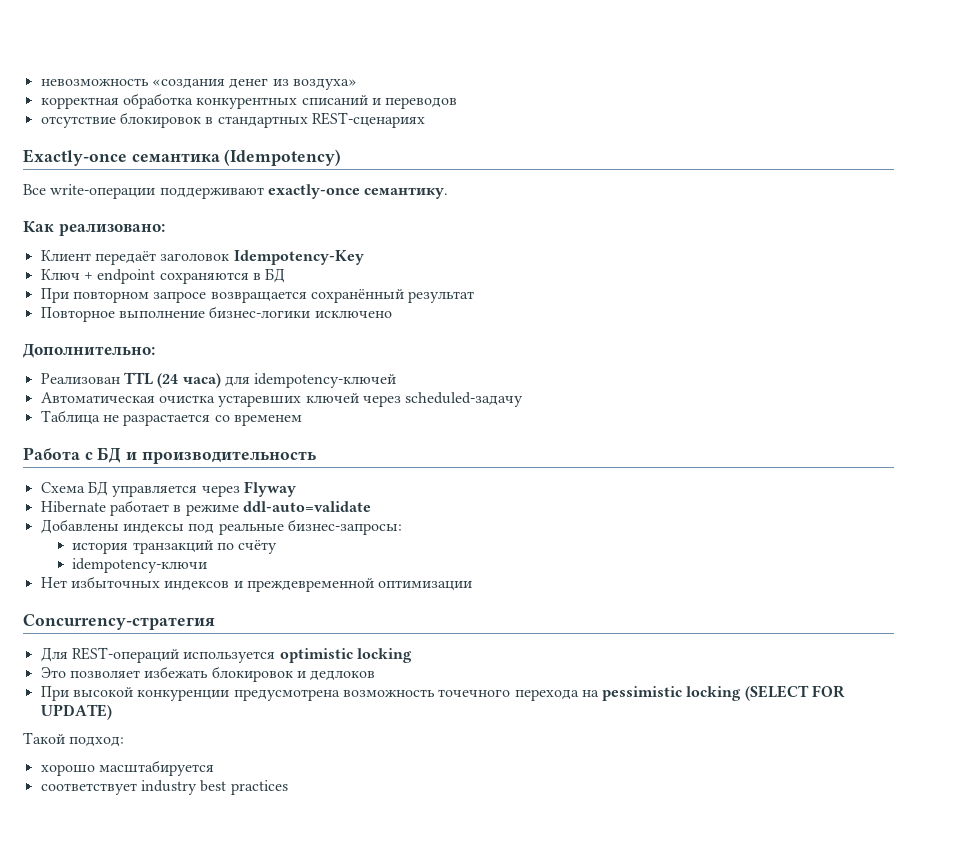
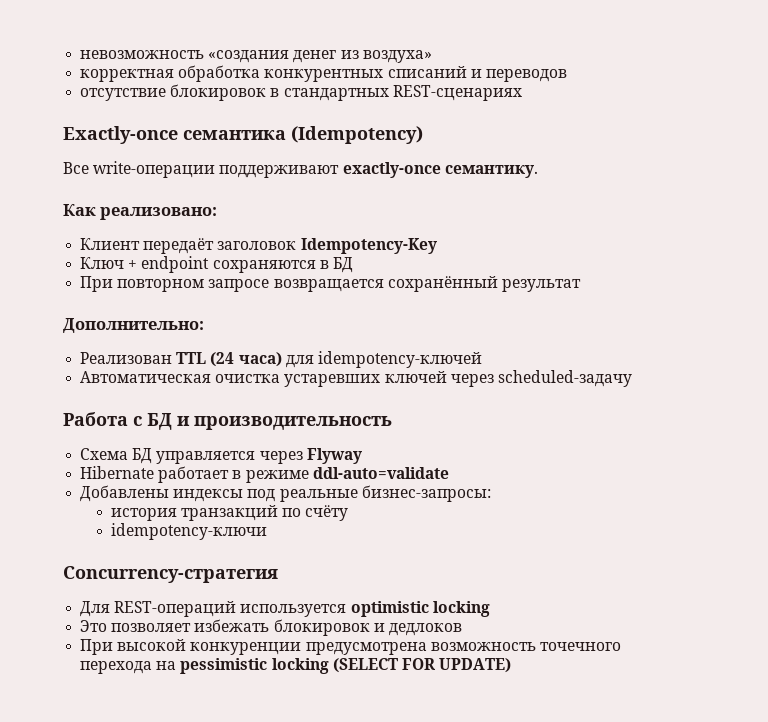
- Повторное выполнение бизнес-логики исключено
- Таблица не разрастается со временем
- Нет избыточных индексов и преждевременной оптимизации
- Такой подход:
- хорошо масштабируется
- соответствует industry best practices

